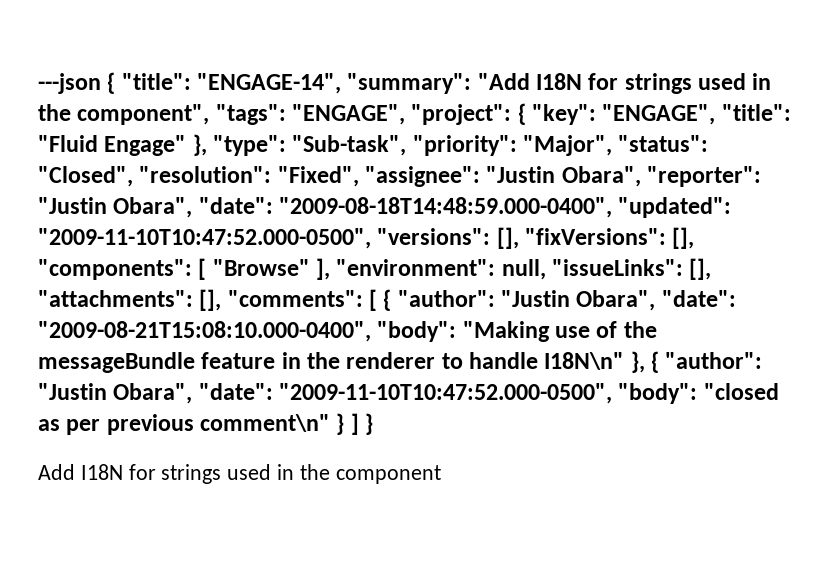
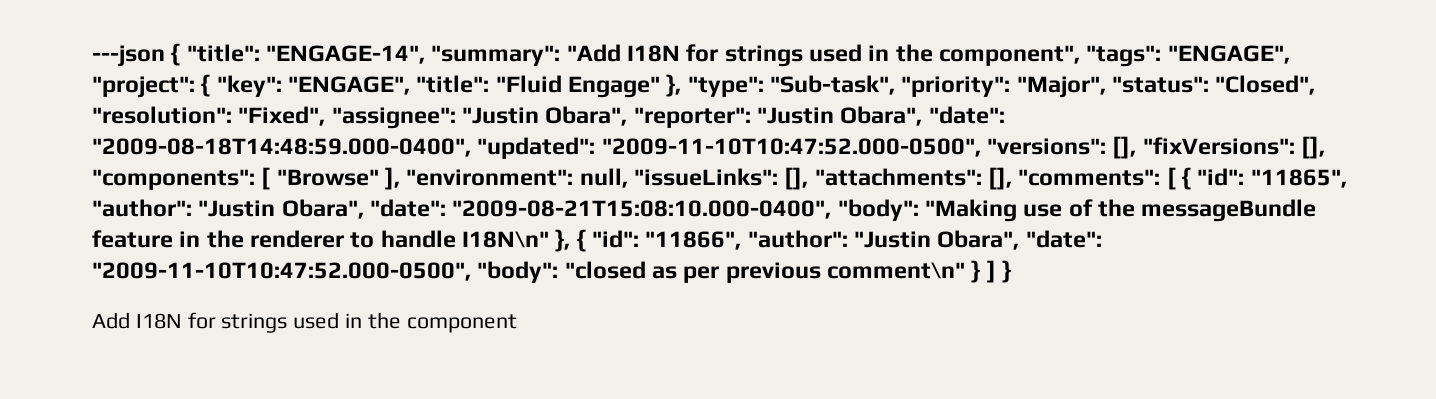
- [ { "author":
+ [ { "id": "11865", "author":
- "Making use of the messageBundle feature in the renderer to handle I18N\n" }, { "author":
+ "Making use of the messageBundle feature in the renderer to handle I18N\n" }, { "id": "11866", "author":

